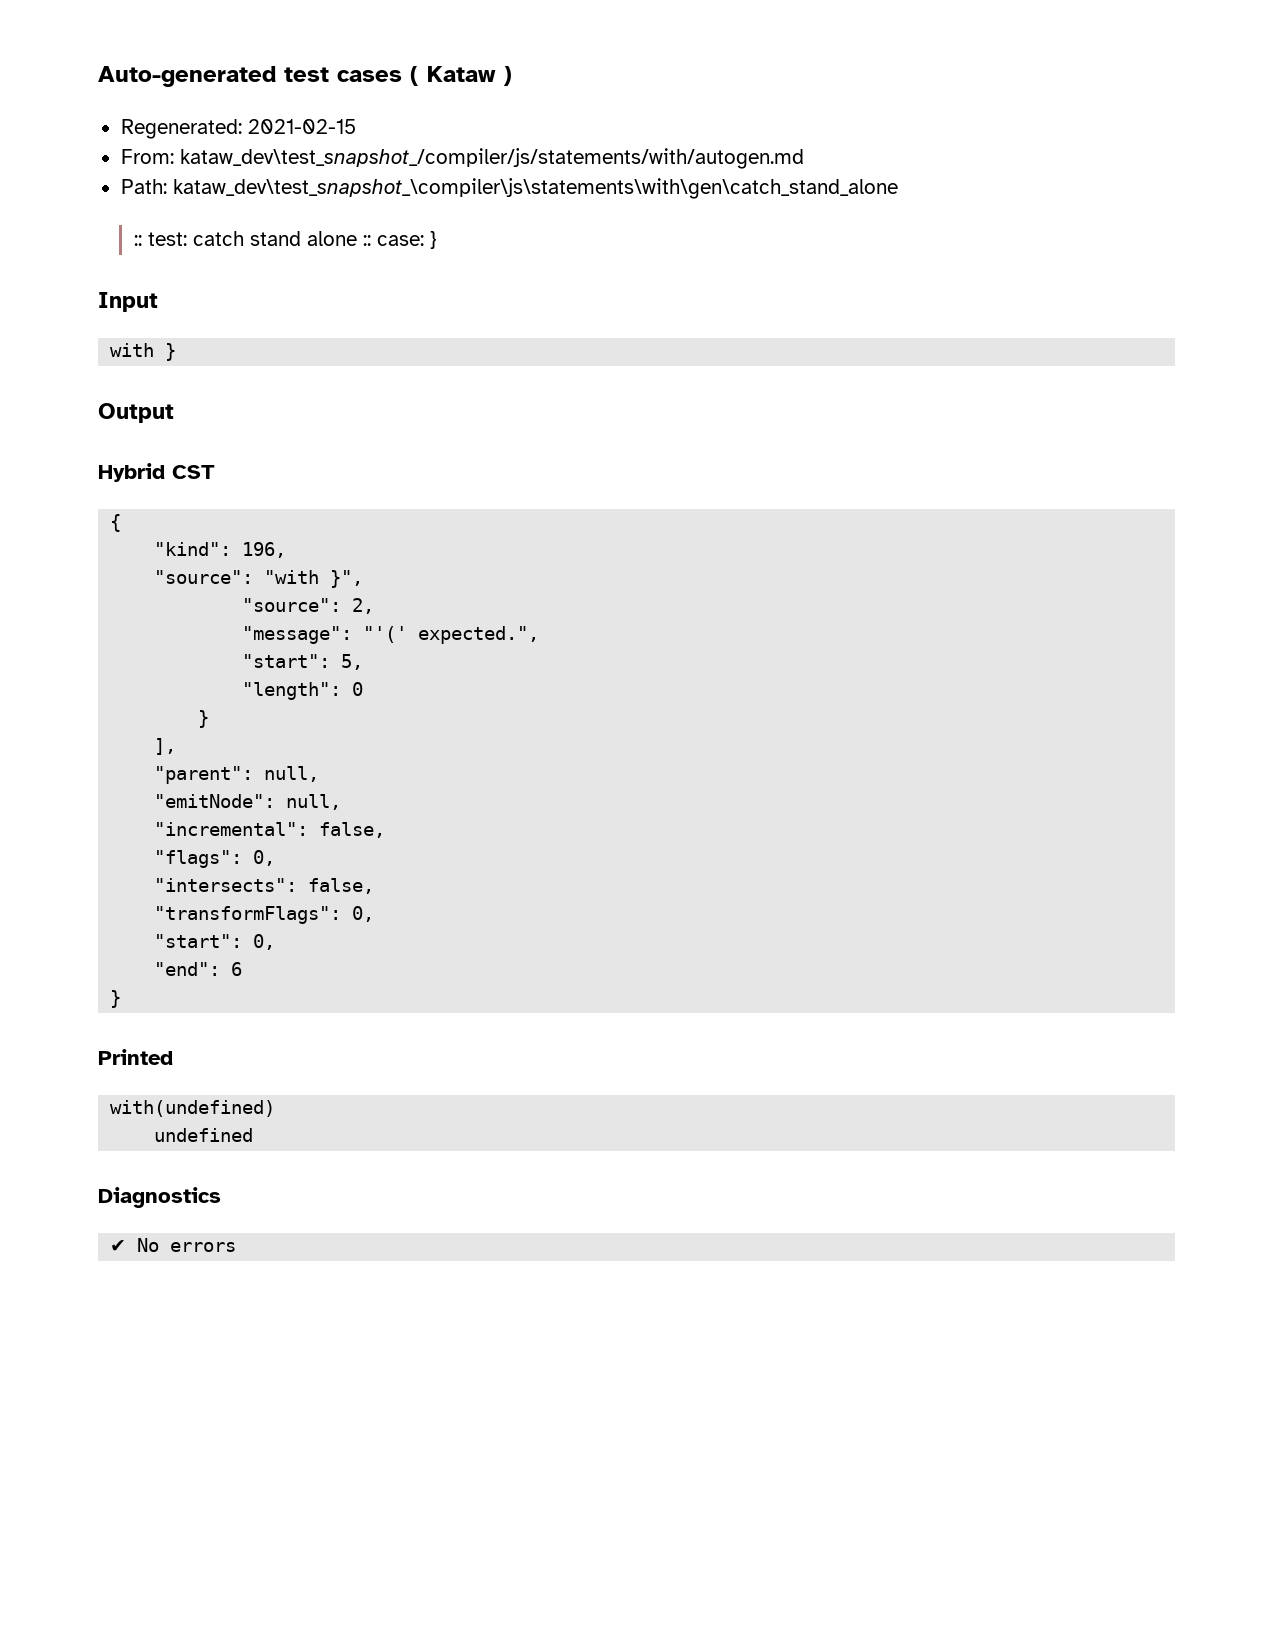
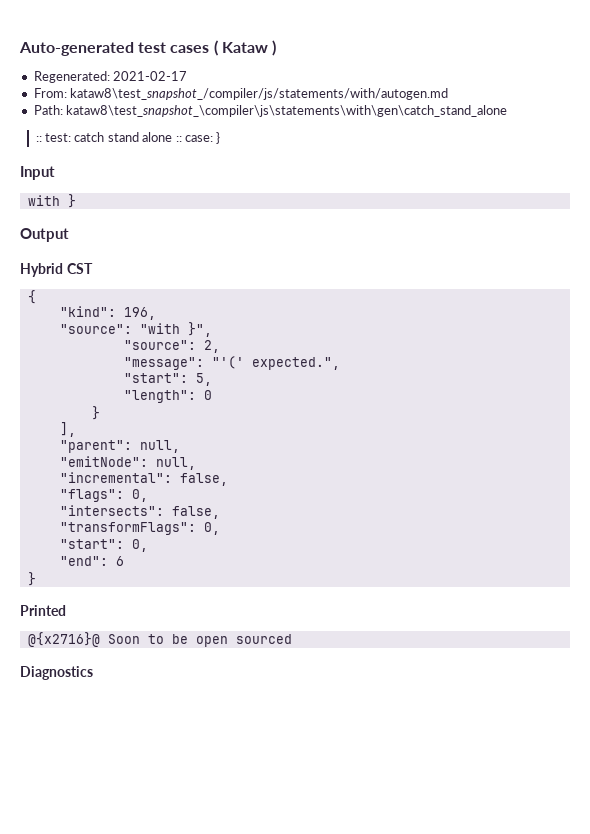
- Regenerated: 2021-02-15
+ Regenerated: 2021-02-17
- From: kataw_dev\test_snapshot_/compiler/js/statements/with/autogen.md
+ From: kataw8\test_snapshot_/compiler/js/statements/with/autogen.md
- Path: kataw_dev\test_snapshot_\compiler\js\statements\with\gen\catch_stand_alone
+ Path: kataw8\test_snapshot_\compiler\js\statements\with\gen\catch_stand_alone
- with(undefined)
- undefined
+ @{x2716}@ Soon to be open sourced
  Diagnostics
- ✔ No errors

